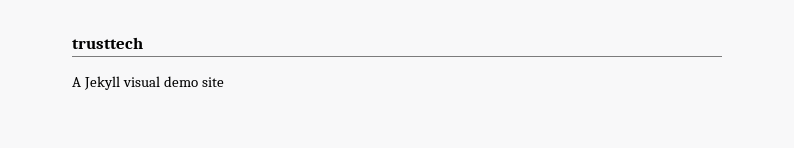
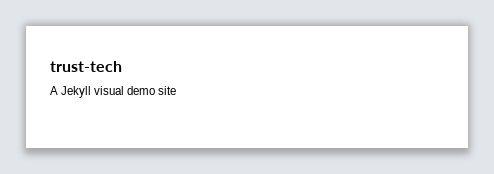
- trusttech
+ trust-tech

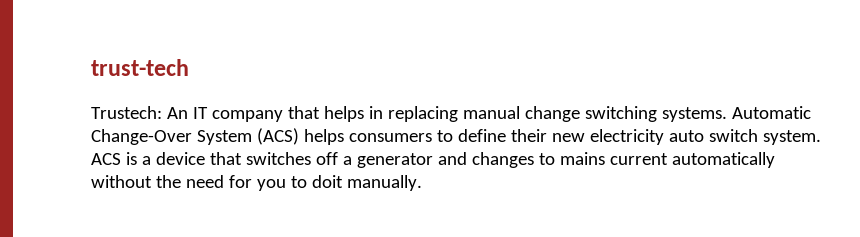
- A Jekyll visual demo site
+ Trustech: An IT company that helps in replacing manual change switching systems. Automatic Change-Over System (ACS) helps consumers to define their new electricity auto switch system. ACS is a device that switches off a generator and changes to mains current automatically without the need for you to doit manually.

